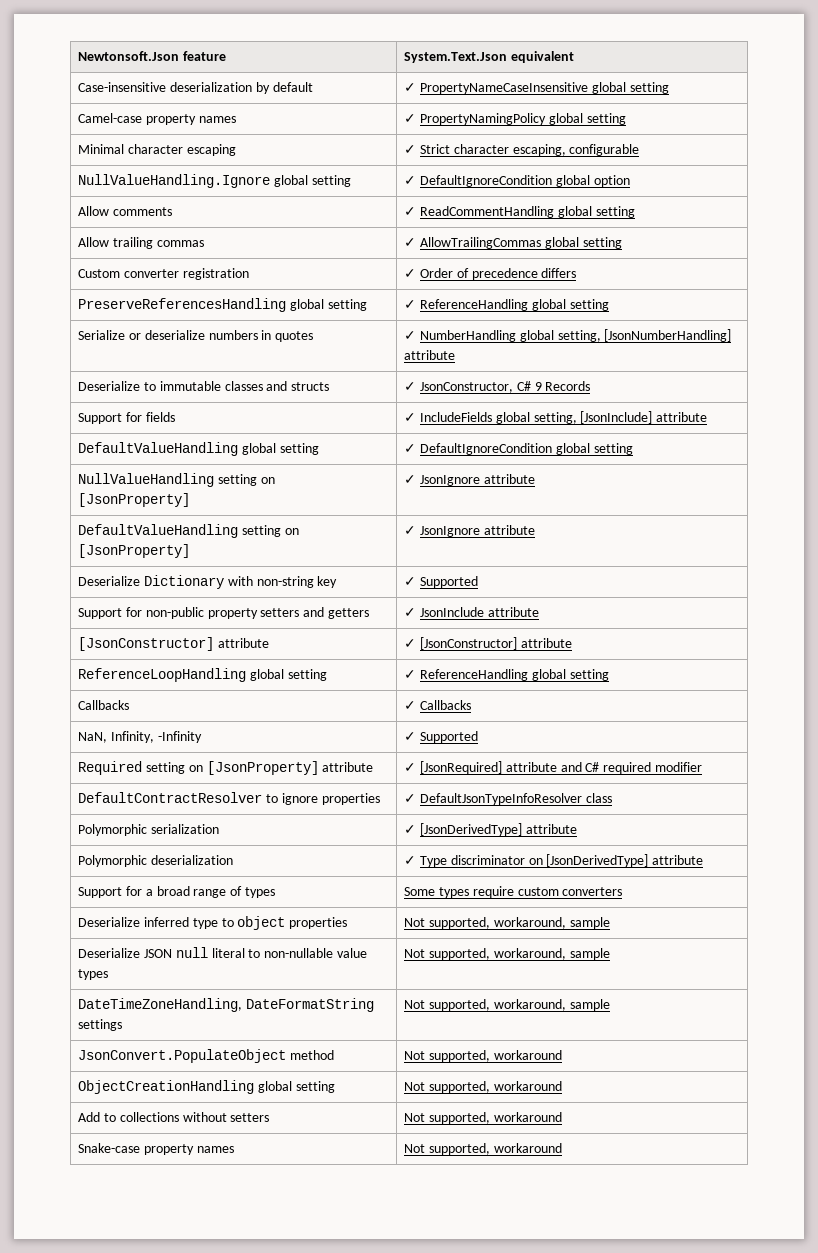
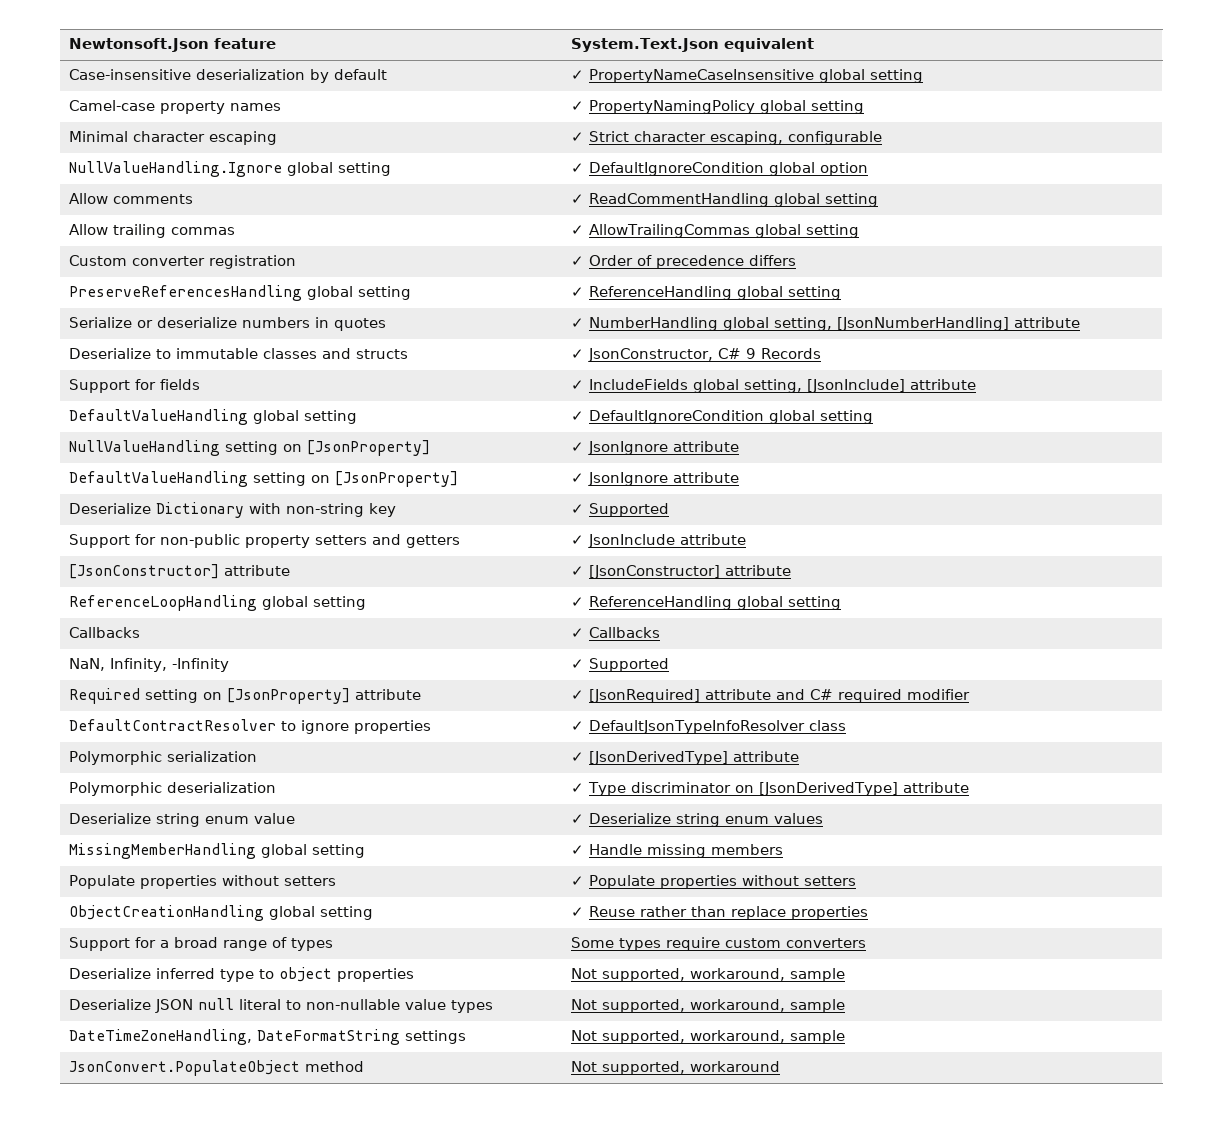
+ Deserialize string enum value | ✓ Deserialize string enum values
+ MissingMemberHandling global setting | ✓ Handle missing members
+ Populate properties without setters | ✓ Populate properties without setters
+ ObjectCreationHandling global setting | ✓ Reuse rather than replace properties
- ObjectCreationHandling global setting | Not supported, workaround
- Add to collections without setters | Not supported, workaround
- Snake-case property names | Not supported, workaround

